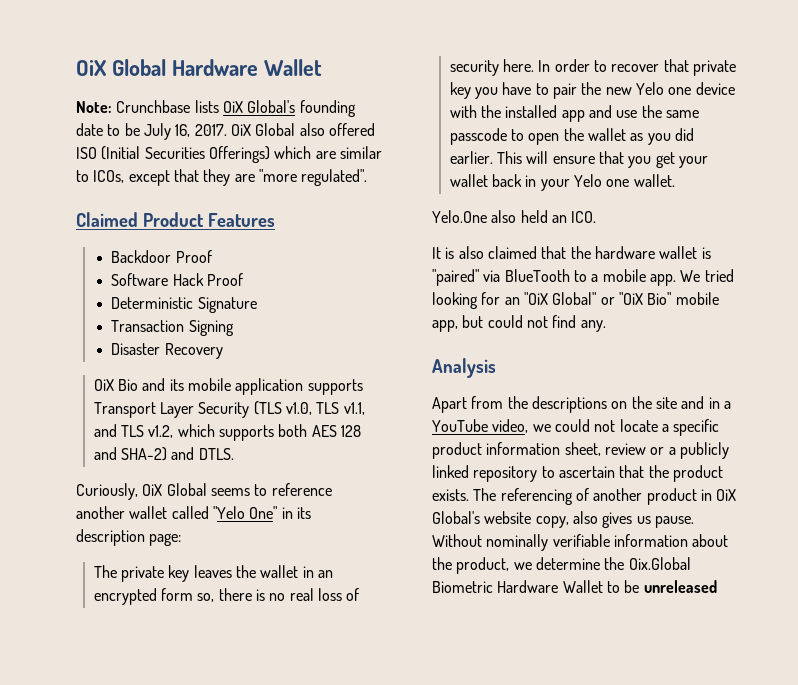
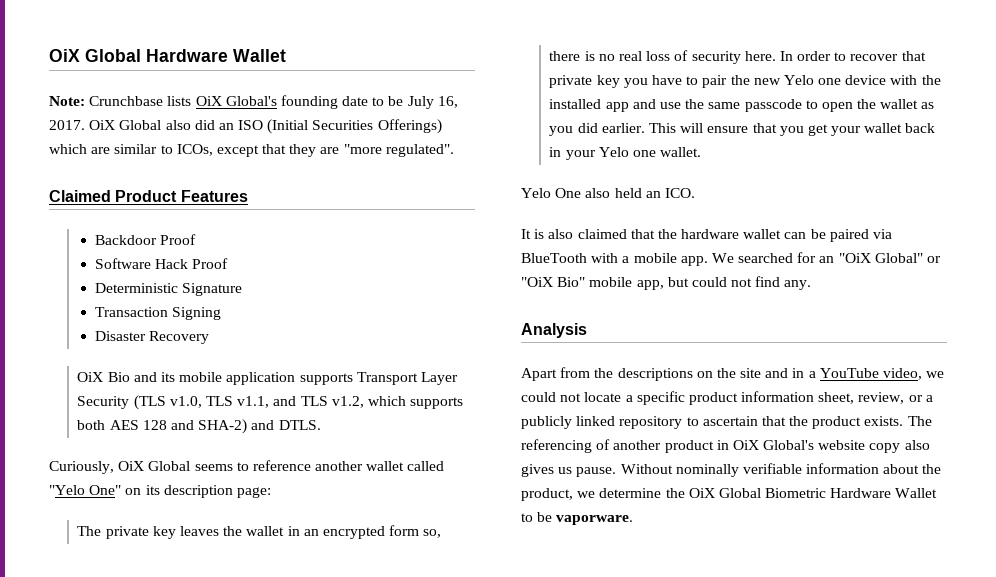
- OiX Global also offered ISO (Initial Securities Offerings) which are similar to ICOs, except that they are "more regulated".
+ OiX Global also did an ISO (Initial Securities Offerings) which are similar to ICOs, except that they are "more regulated".
- Curiously, OiX Global seems to reference another wallet called "Yelo One" in its description page:
+ Curiously, OiX Global seems to reference another wallet called "Yelo One" on its description page:
- Yelo.One also held an ICO.
+ Yelo One also held an ICO.
- It is also claimed that the hardware wallet is "paired" via BlueTooth to a mobile app.
+ It is also claimed that the hardware wallet can be paired via BlueTooth with a mobile app.
- We tried looking for an "OiX Global" or "OiX Bio" mobile app, but could not find any.
+ We searched for an "OiX Global" or "OiX Bio" mobile app, but could not find any.
- Apart from the descriptions on the site and in a YouTube video, we could not locate a specific product information sheet, review or a publicly linked repository to ascertain that the product exists.
+ Apart from the descriptions on the site and in a YouTube video, we could not locate a specific product information sheet, review, or a publicly linked repository to ascertain that the product exists.
- The referencing of another product in OiX Global's website copy, also gives us pause.
+ The referencing of another product in OiX Global's website copy also gives us pause.
- Without nominally verifiable information about the product, we determine the Oix.Global Biometric Hardware Wallet to be unreleased
+ Without nominally verifiable information about the product, we determine the OiX Global Biometric Hardware Wallet to be vaporware.

